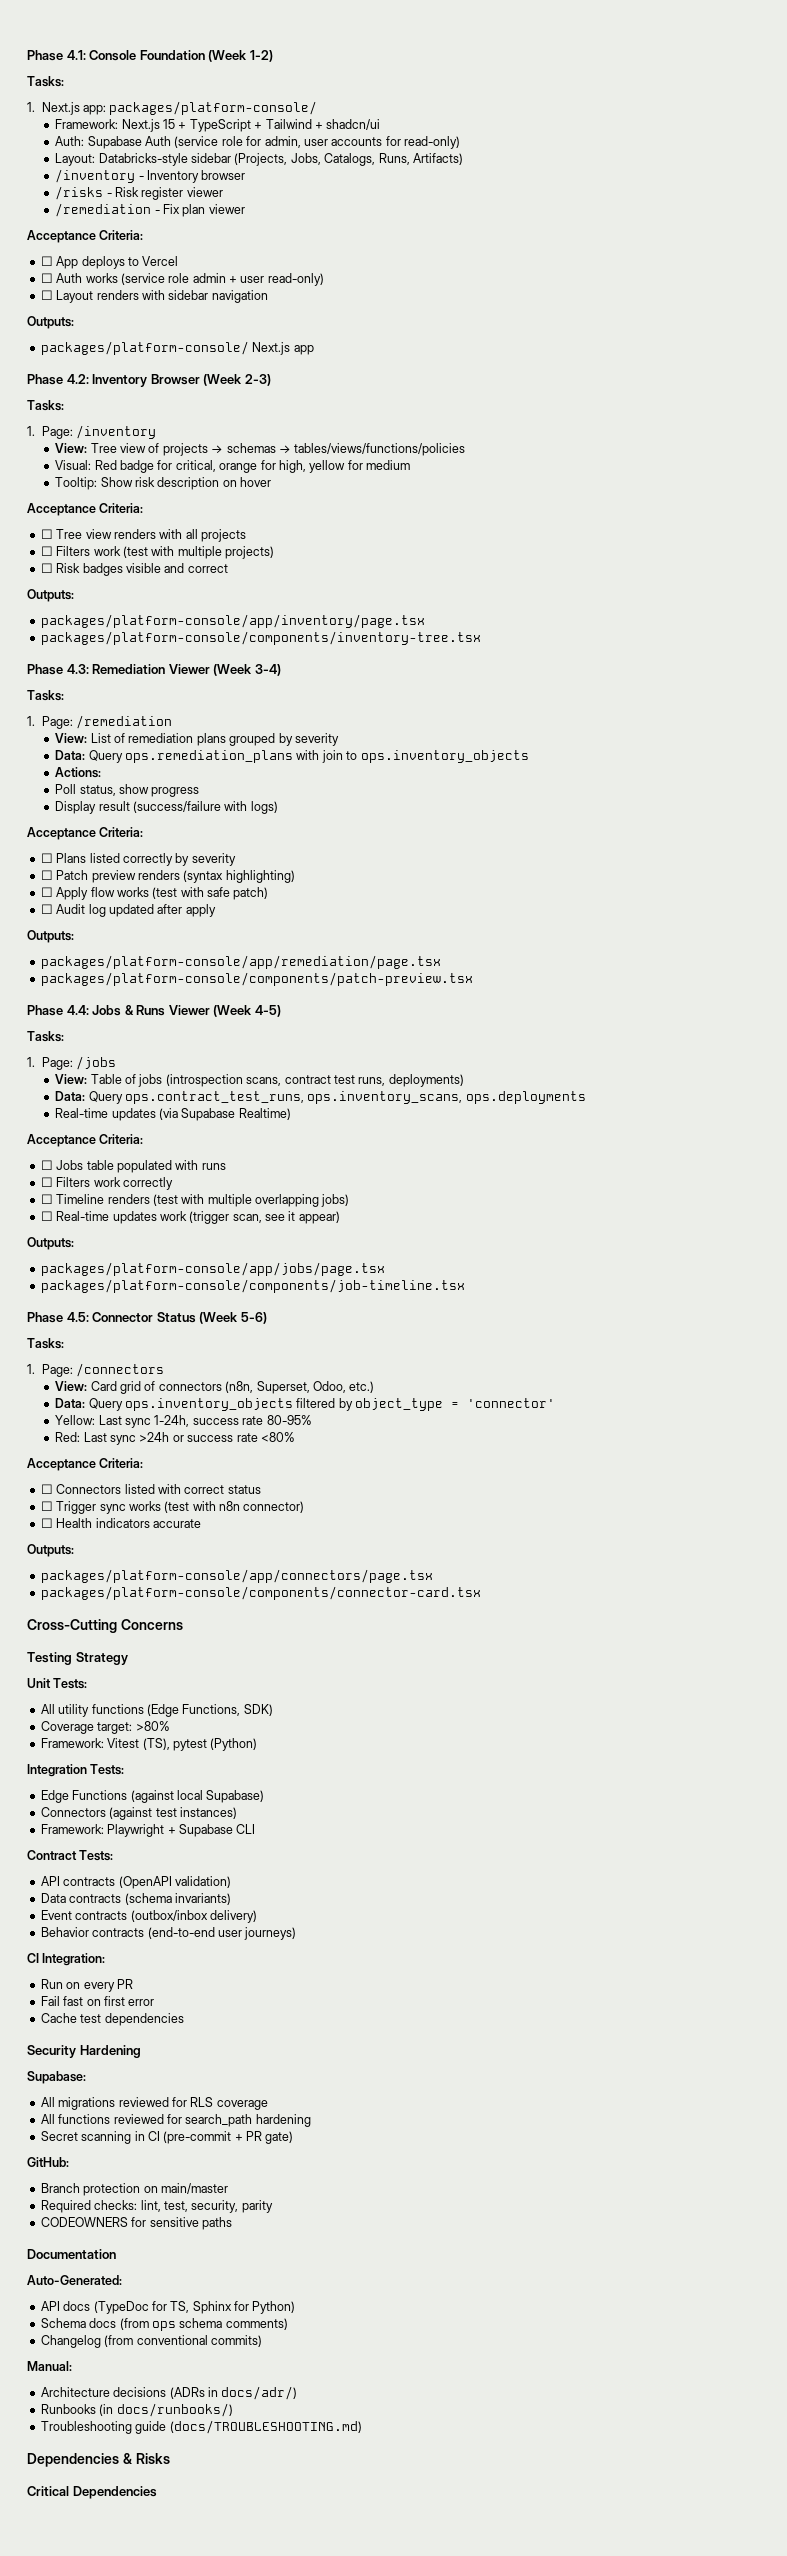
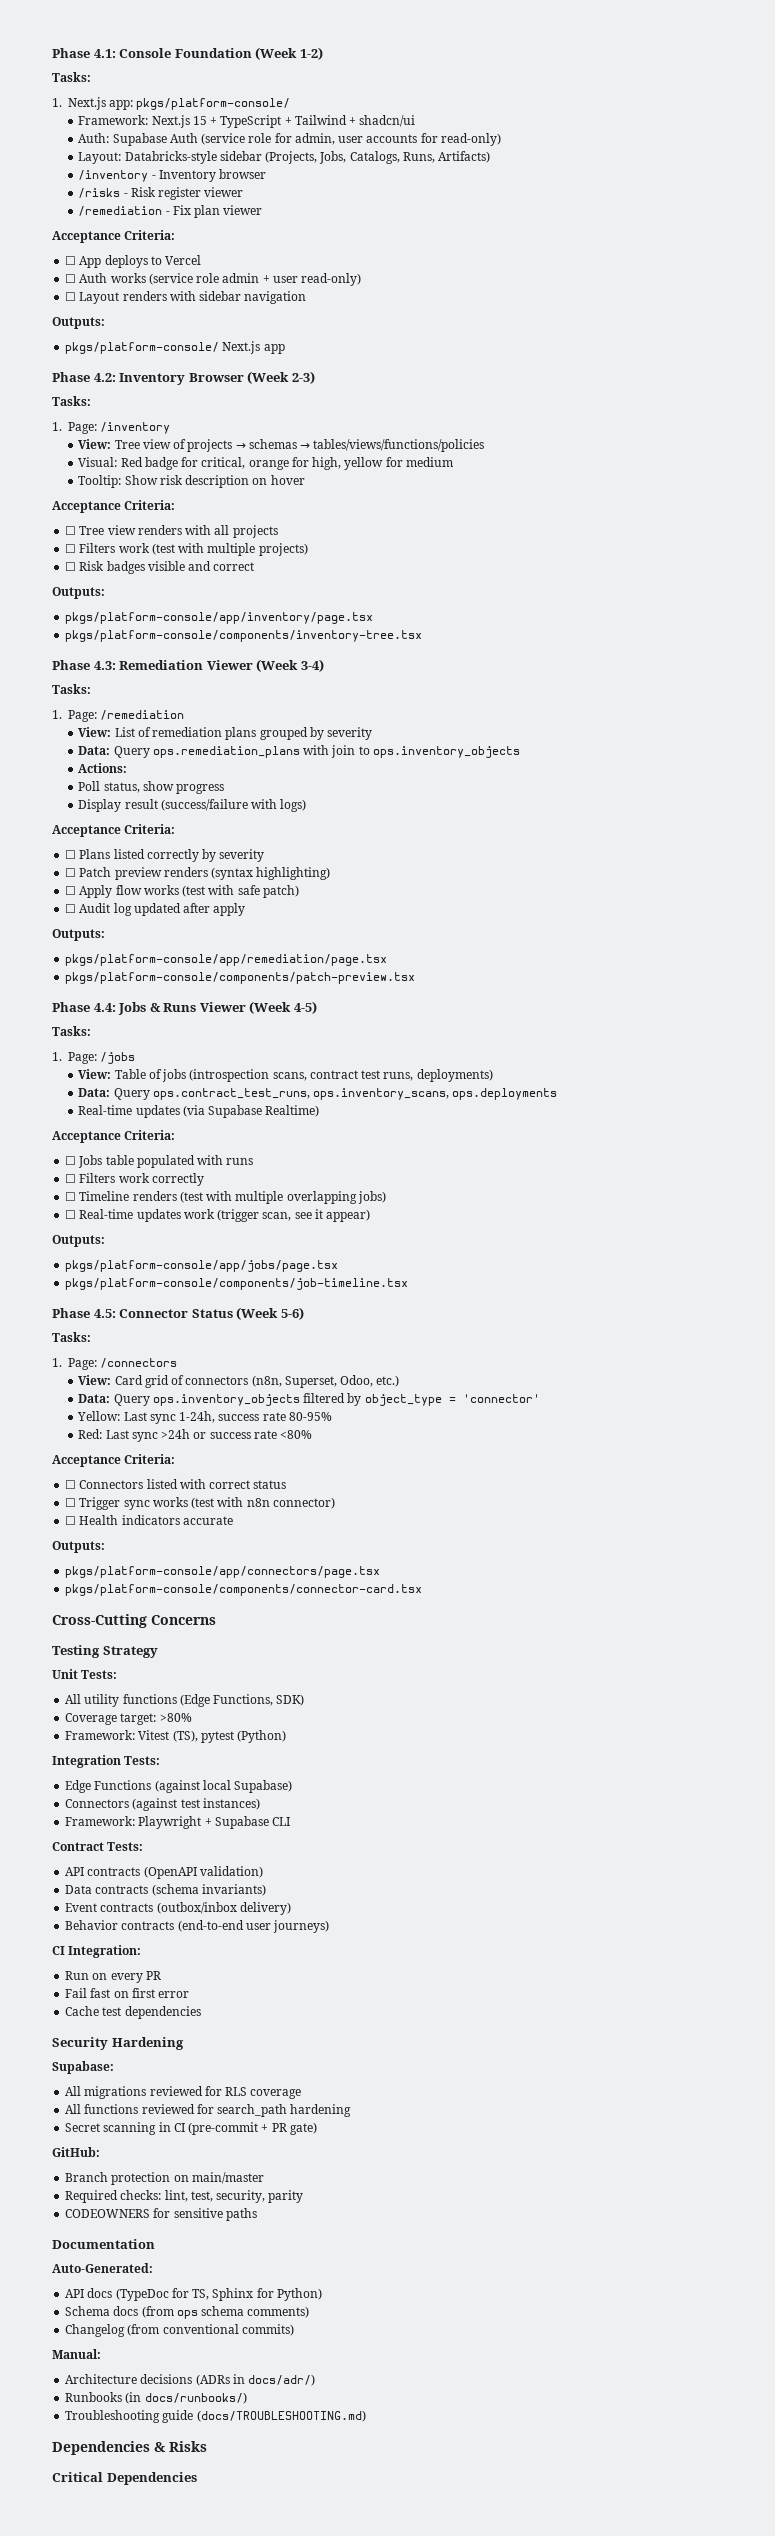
- 1. Next.js app: packages/platform-console/
+ 1. Next.js app: pkgs/platform-console/
- packages/platform-console/ Next.js app
+ pkgs/platform-console/ Next.js app
- packages/platform-console/app/inventory/page.tsx
- packages/platform-console/components/inventory-tree.tsx
+ pkgs/platform-console/app/inventory/page.tsx
+ pkgs/platform-console/components/inventory-tree.tsx
- packages/platform-console/app/remediation/page.tsx
- packages/platform-console/components/patch-preview.tsx
+ pkgs/platform-console/app/remediation/page.tsx
+ pkgs/platform-console/components/patch-preview.tsx
- packages/platform-console/app/jobs/page.tsx
- packages/platform-console/components/job-timeline.tsx
+ pkgs/platform-console/app/jobs/page.tsx
+ pkgs/platform-console/components/job-timeline.tsx
- packages/platform-console/app/connectors/page.tsx
- packages/platform-console/components/connector-card.tsx
+ pkgs/platform-console/app/connectors/page.tsx
+ pkgs/platform-console/components/connector-card.tsx

